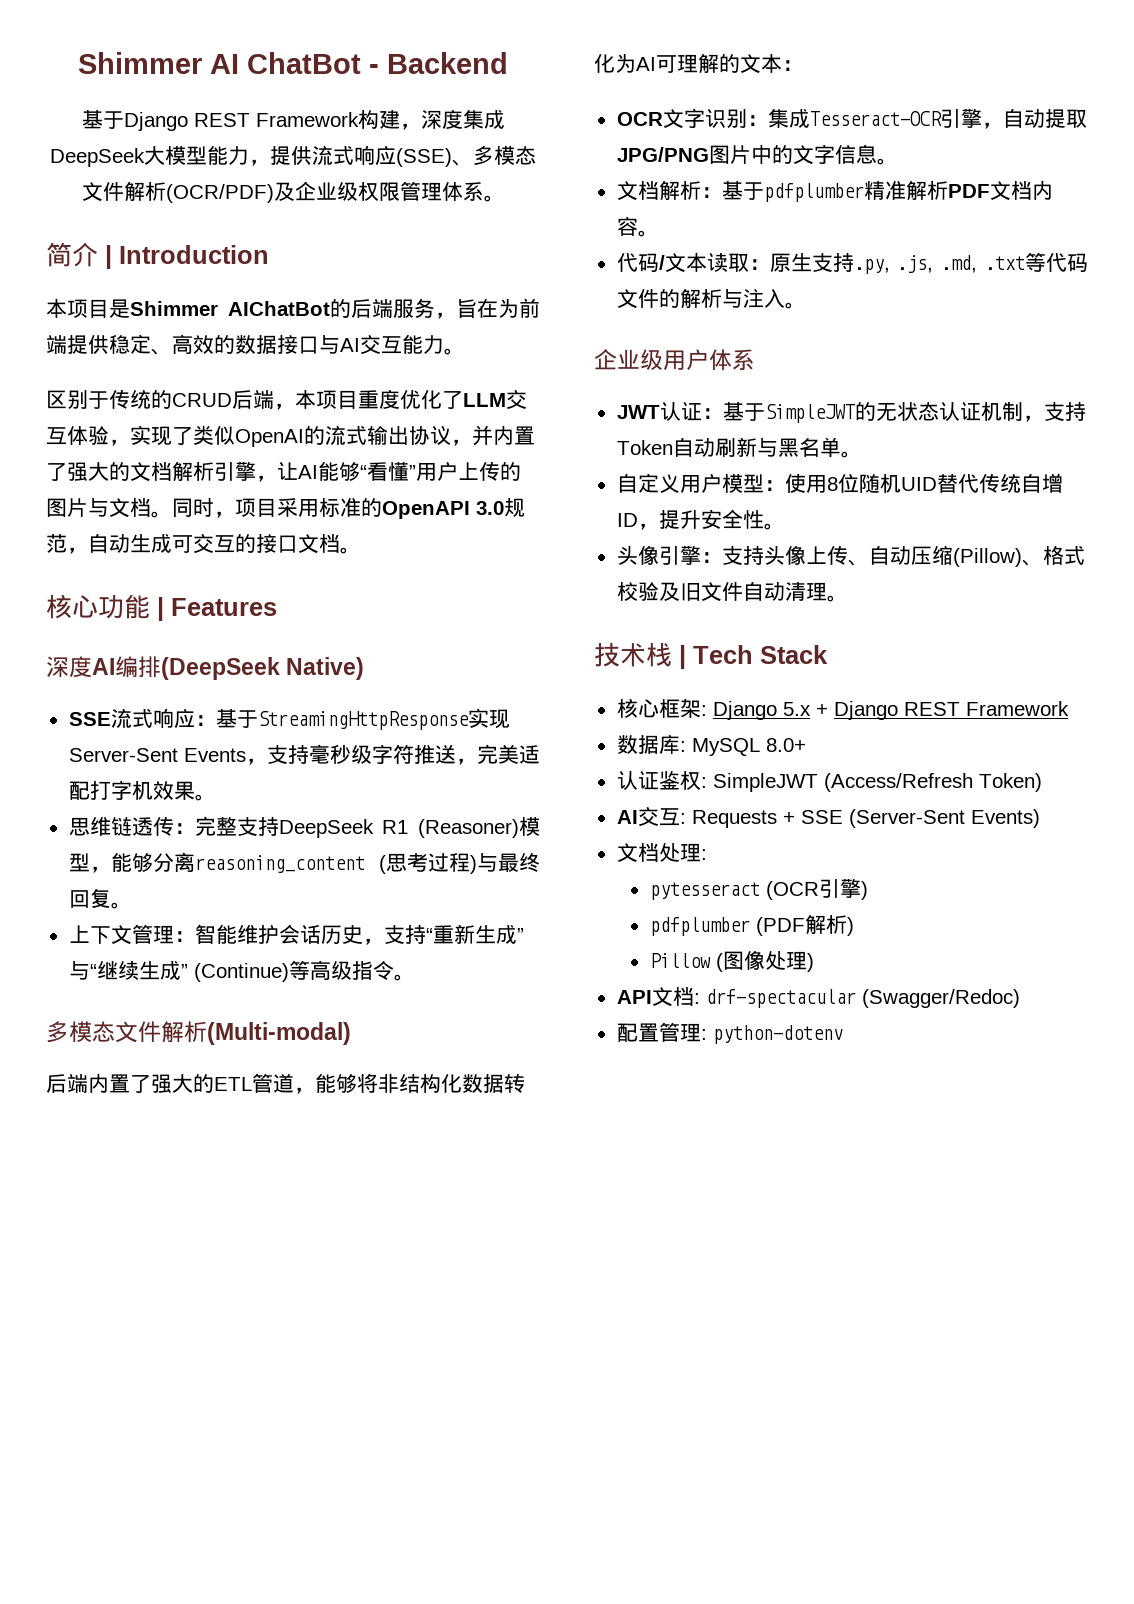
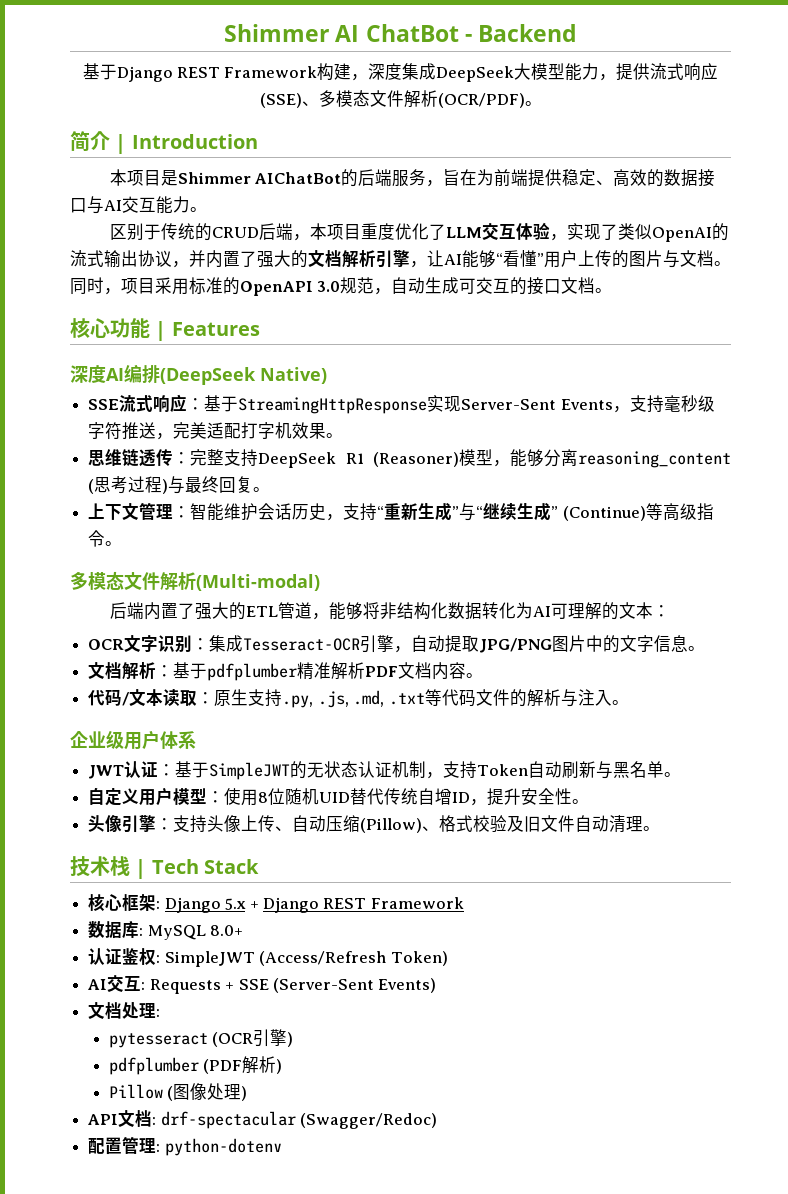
- 基于Django REST Framework构建，深度集成DeepSeek大模型能力，提供流式响应(SSE)、多模态文件解析(OCR/PDF)及企业级权限管理体系。
+ 基于Django REST Framework构建，深度集成DeepSeek大模型能力，提供流式响应(SSE)、多模态文件解析(OCR/PDF)。

